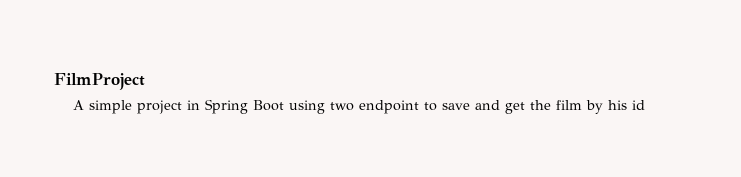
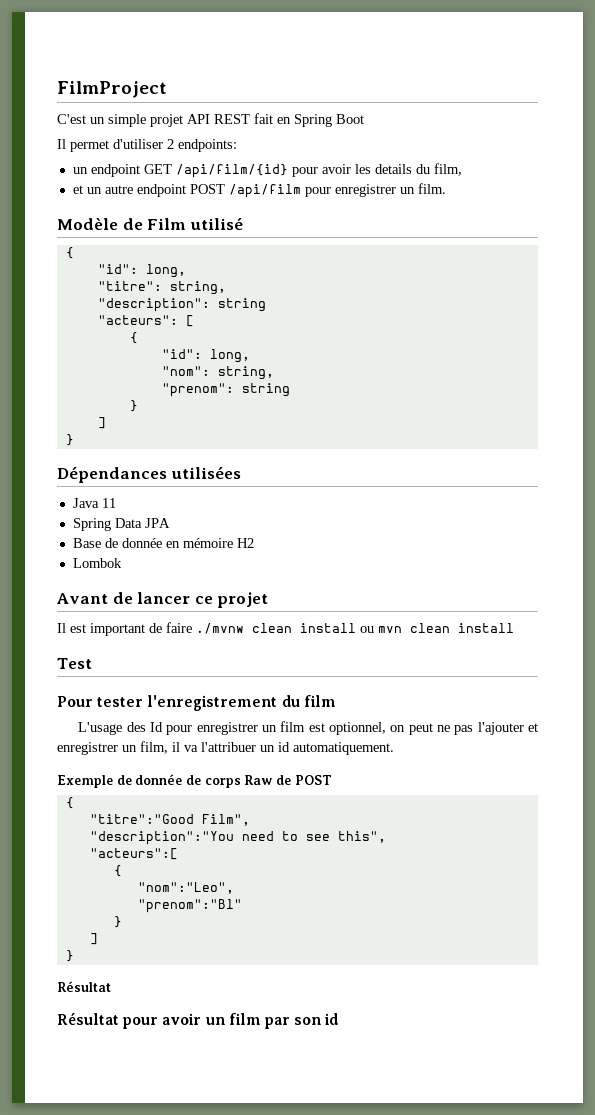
- A simple project in Spring Boot using two endpoint to save and get the film by his id
+ C'est un simple projet API REST fait en Spring Boot
+ Il permet d'utiliser 2 endpoints:
+ un endpoint GET /api/film/{id} pour avoir les details du film,
+ et un autre endpoint POST /api/film pour enregistrer un film.
+ Modèle de Film utilisé
+ {
+ "id": long,
+ "titre": string,
+ "description": string
+ "acteurs": [
+ {
+ "id": long,
+ "nom": string,
+ "prenom": string
+ }
+ ]
+ }
+ Dépendances utilisées
+ Java 11
+ Spring Data JPA
+ Base de donnée en mémoire H2
+ Lombok
+ Avant de lancer ce projet
+ Il est important de faire ./mvnw clean install ou mvn clean install
+ Test
+ Pour tester l'enregistrement du film
+ L'usage des Id pour enregistrer un film est optionnel, on peut ne pas l'ajouter et enregistrer un film, il va l'attribuer un id automatiquement.
+ Exemple de donnée de corps Raw de POST
+ {
+ "titre":"Good Film",
+ "description":"You need to see this",
+ "acteurs":[
+ {
+ "nom":"Leo",
+ "prenom":"Bl"
+ }
+ ]
+ }
+ Résultat
+ Résultat pour avoir un film par son id

